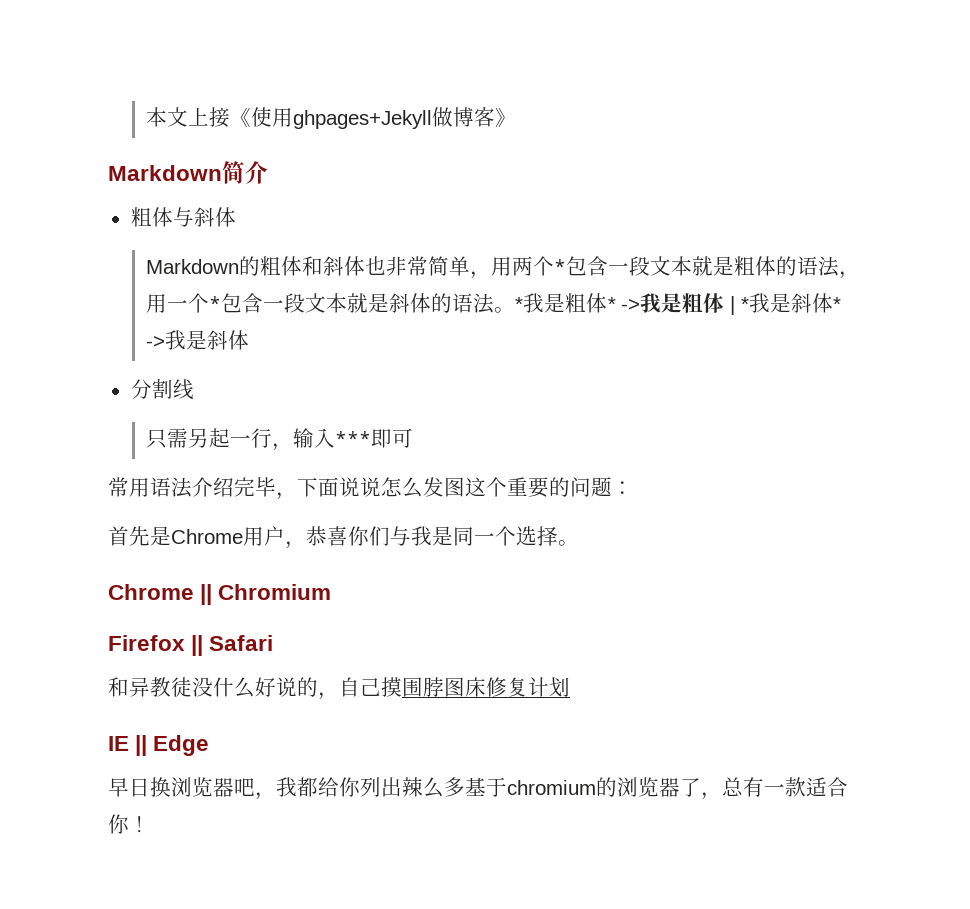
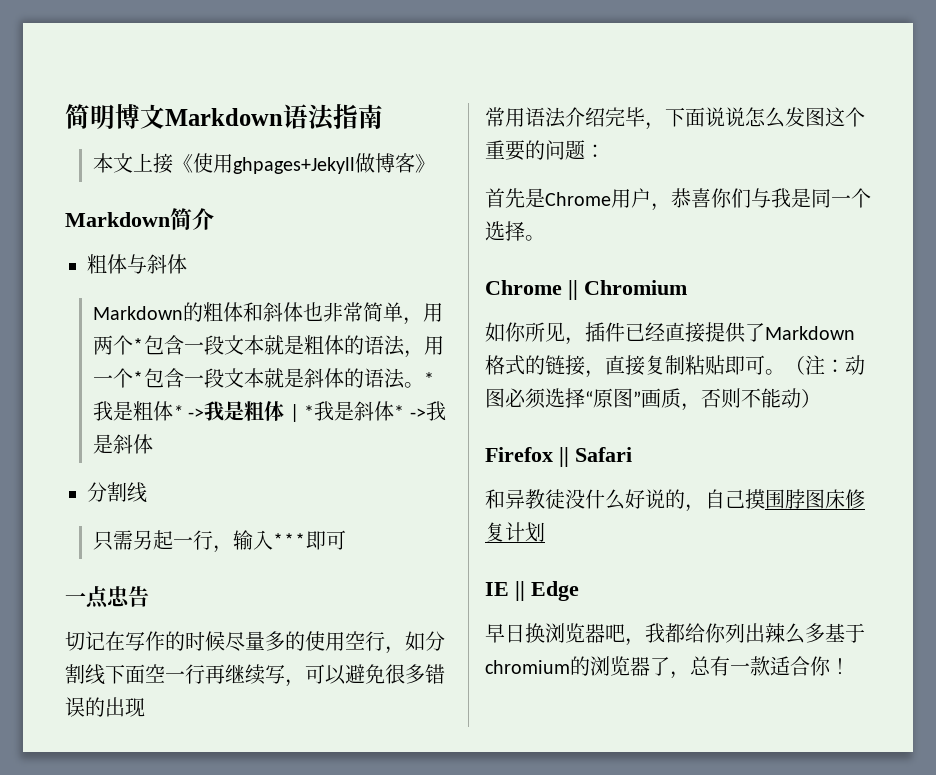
+ 简明博文Markdown语法指南
+ 一点忠告
+ 切记在写作的时候尽量多的使用空行，如分割线下面空一行再继续写，可以避免很多错误的出现
+ 如你所见，插件已经直接提供了Markdown格式的链接，直接复制粘贴即可。（注：动图必须选择“原图”画质，否则不能动）

